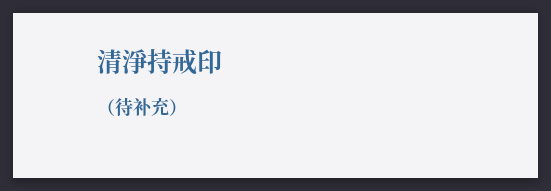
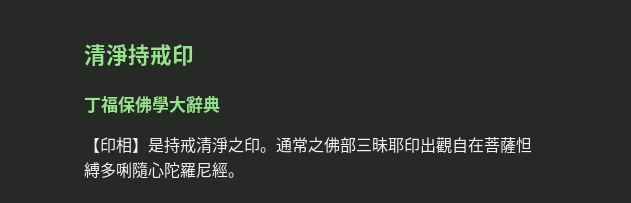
- （待补充）
+ 丁福保佛學大辭典
+ 【印相】是持戒清淨之印。通常之佛部三昧耶印出觀自在菩薩怛縛多唎隨心陀羅尼經。

